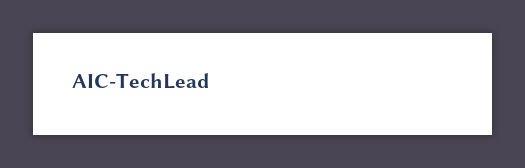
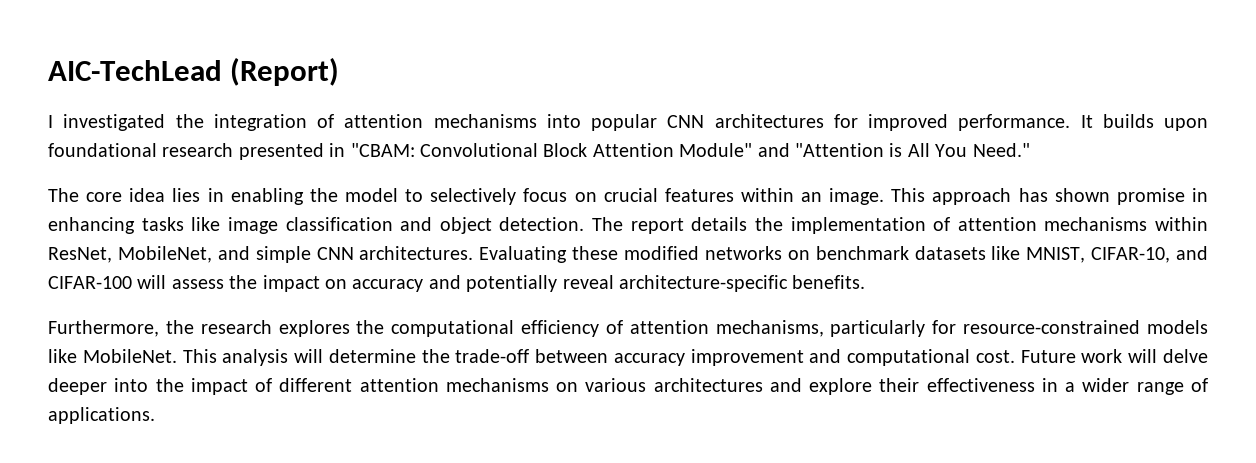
- AIC-TechLead
+ AIC-TechLead (Report)
+ I investigated the integration of attention mechanisms into popular CNN architectures for improved performance. It builds upon foundational research presented in "CBAM: Convolutional Block Attention Module" and "Attention is All You Need."
+ The core idea lies in enabling the model to selectively focus on crucial features within an image. This approach has shown promise in enhancing tasks like image classification and object detection. The report details the implementation of attention mechanisms within ResNet, MobileNet, and simple CNN architectures. Evaluating these modified networks on benchmark datasets like MNIST, CIFAR-10, and CIFAR-100 will assess the impact on accuracy and potentially reveal architecture-specific benefits.
+ Furthermore, the research explores the computational efficiency of attention mechanisms, particularly for resource-constrained models like MobileNet. This analysis will determine the trade-off between accuracy improvement and computational cost. Future work will delve deeper into the impact of different attention mechanisms on various architectures and explore their effectiveness in a wider range of applications.

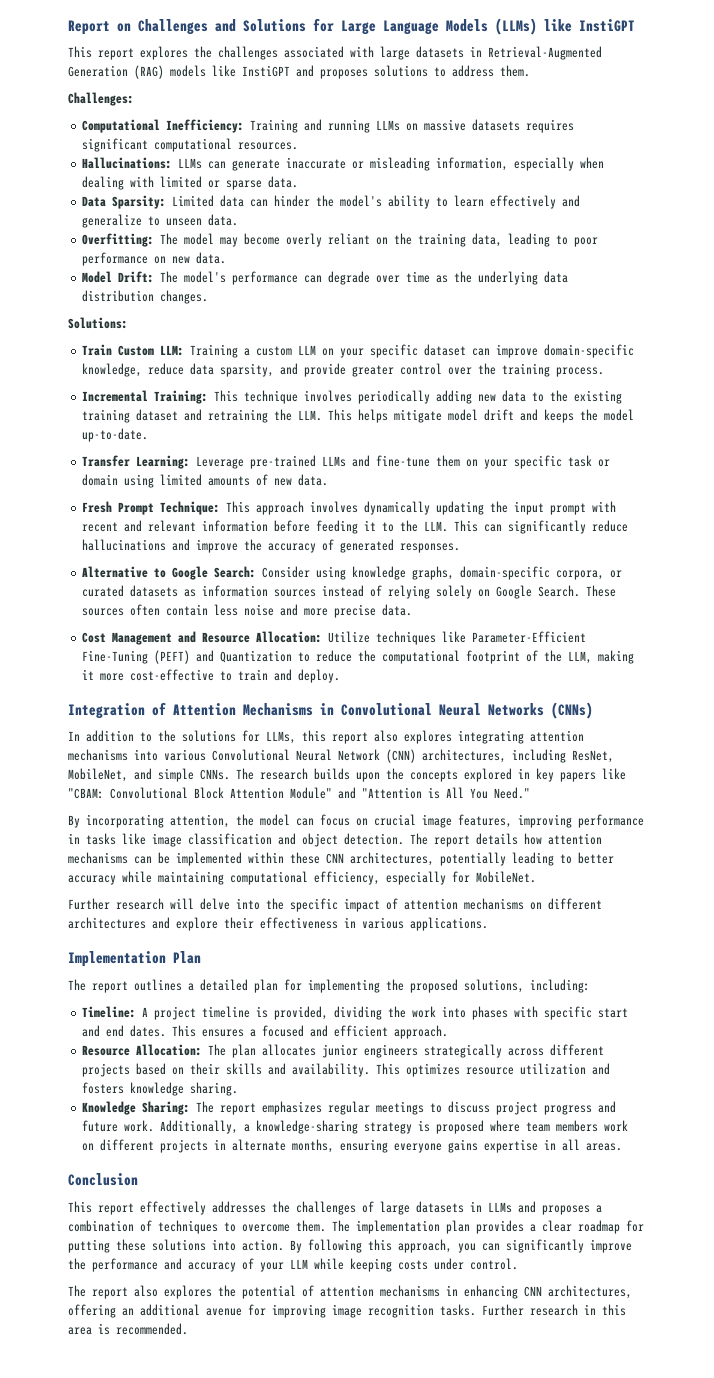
- AIC-TechLead (Report)
- I investigated the integration of attention mechanisms into popular CNN architectures for improved performance. It builds upon foundational research presented in "CBAM: Convolutional Block Attention Module" and "Attention is All You Need."
+ Report on Challenges and Solutions for Large Language Models (LLMs) like InstiGPT
+ This report explores the challenges associated with large datasets in Retrieval-Augmented Generation (RAG) models like InstiGPT and proposes solutions to address them.
+ Challenges:
+ Computational Inefficiency: Training and running LLMs on massive datasets requires significant computational resources.
+ Hallucinations: LLMs can generate inaccurate or misleading information, especially when dealing with limited or sparse data.
+ Data Sparsity: Limited data can hinder the model's ability to learn effectively and generalize to unseen data.
+ Overfitting: The model may become overly reliant on the training data, leading to poor performance on new data.
+ Model Drift: The model's performance can degrade over time as the underlying data distribution changes.
+ Solutions:
+ Train Custom LLM: Training a custom LLM on your specific dataset can improve domain-specific knowledge, reduce data sparsity, and provide greater control over the training process.
+ Incremental Training: This technique involves periodically adding new data to the existing training dataset and retraining the LLM. This helps mitigate model drift and keeps the model up-to-date.
+ Transfer Learning: Leverage pre-trained LLMs and fine-tune them on your specific task or domain using limited amounts of new data.
+ Fresh Prompt Technique: This approach involves dynamically updating the input prompt with recent and relevant information before feeding it to the LLM. This can significantly reduce hallucinations and improve the accuracy of generated responses.
+ Alternative to Google Search: Consider using knowledge graphs, domain-specific corpora, or curated datasets as information sources instead of relying solely on Google Search. These sources often contain less noise and more precise data.
+ Cost Management and Resource Allocation: Utilize techniques like Parameter-Efficient Fine-Tuning (PEFT) and Quantization to reduce the computational footprint of the LLM, making it more cost-effective to train and deploy.
+ Integration of Attention Mechanisms in Convolutional Neural Networks (CNNs)
+ In addition to the solutions for LLMs, this report also explores integrating attention mechanisms into various Convolutional Neural Network (CNN) architectures, including ResNet, MobileNet, and simple CNNs. The research builds upon the concepts explored in key papers like "CBAM: Convolutional Block Attention Module" and "Attention is All You Need."
- The core idea lies in enabling the model to selectively focus on crucial features within an image. This approach has shown promise in enhancing tasks like image classification and object detection.
+ By incorporating attention, the model can focus on crucial image features, improving performance in tasks like image classification and object detection.
- The report details the implementation of attention mechanisms within ResNet, MobileNet, and simple CNN architectures. Evaluating these modified networks on benchmark datasets like MNIST, CIFAR-10, and CIFAR-100 will assess the impact on accuracy and potentially reveal architecture-specific benefits.
- Furthermore, the research explores the computational efficiency of attention mechanisms, particularly for resource-constrained models like MobileNet. This analysis will determine the trade-off between accuracy improvement and computational cost. Future work will delve deeper into the impact of different attention mechanisms on various architectures and explore their effectiveness in a wider range of applications.
+ The report details how attention mechanisms can be implemented within these CNN architectures, potentially leading to better accuracy while maintaining computational efficiency, especially for MobileNet.
+ Further research will delve into the specific impact of attention mechanisms on different architectures and explore their effectiveness in various applications.
+ Implementation Plan
+ The report outlines a detailed plan for implementing the proposed solutions, including:
+ Timeline: A project timeline is provided, dividing the work into phases with specific start and end dates. This ensures a focused and efficient approach.
+ Resource Allocation: The plan allocates junior engineers strategically across different projects based on their skills and availability. This optimizes resource utilization and fosters knowledge sharing.
+ Knowledge Sharing: The report emphasizes regular meetings to discuss project progress and future work. Additionally, a knowledge-sharing strategy is proposed where team members work on different projects in alternate months, ensuring everyone gains expertise in all areas.
+ Conclusion
+ This report effectively addresses the challenges of large datasets in LLMs and proposes a combination of techniques to overcome them. The implementation plan provides a clear roadmap for putting these solutions into action. By following this approach, you can significantly improve the performance and accuracy of your LLM while keeping costs under control.
+ The report also explores the potential of attention mechanisms in enhancing CNN architectures, offering an additional avenue for improving image recognition tasks. Further research in this area is recommended.

